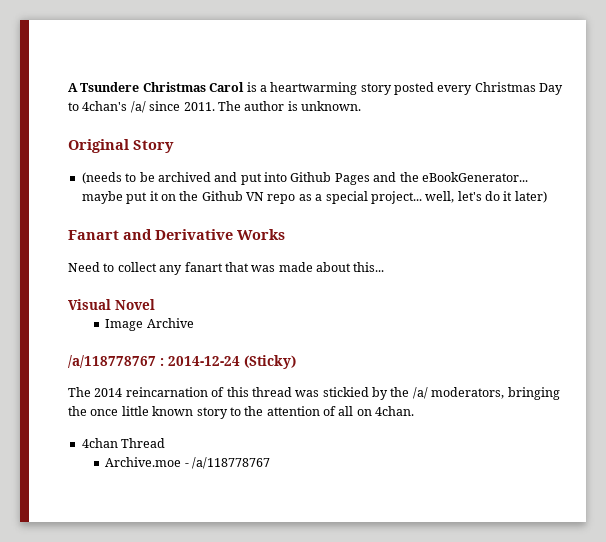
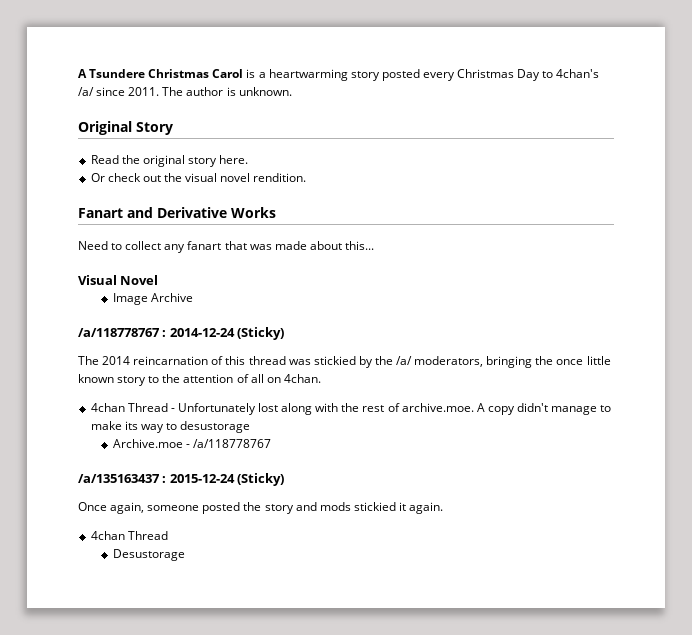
- (needs to be archived and put into Github Pages and the eBookGenerator... maybe put it on the Github VN repo as a special project... well, let's do it later)
+ Read the original story here.
+ Or check out the visual novel rendition.
+ 4chan Thread - Unfortunately lost along with the rest of archive.moe. A copy didn't manage to make its way to desustorage
+ Archive.moe - /a/118778767
+ /a/135163437 : 2015-12-24 (Sticky)
+ Once again, someone posted the story and mods stickied it again.
  4chan Thread
- Archive.moe - /a/118778767
+ Desustorage

